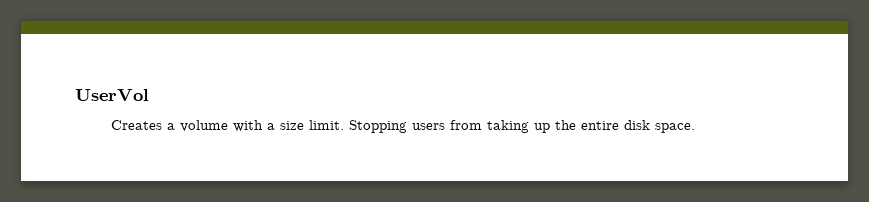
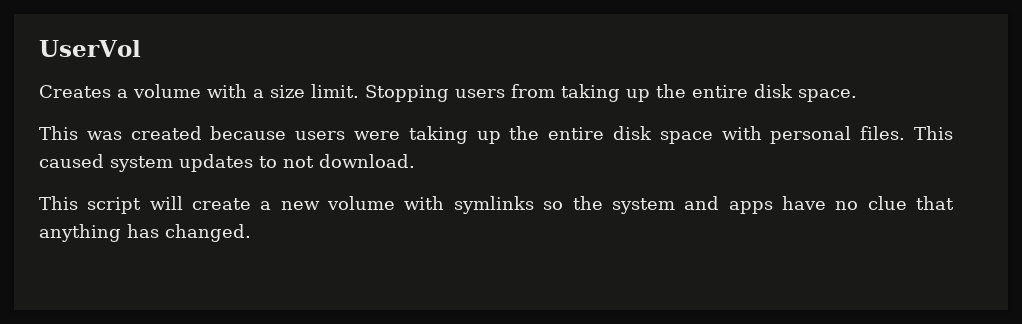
+ This was created because users were taking up the entire disk space with personal files. This caused system updates to not download.
+ This script will create a new volume with symlinks so the system and apps have no clue that anything has changed.

